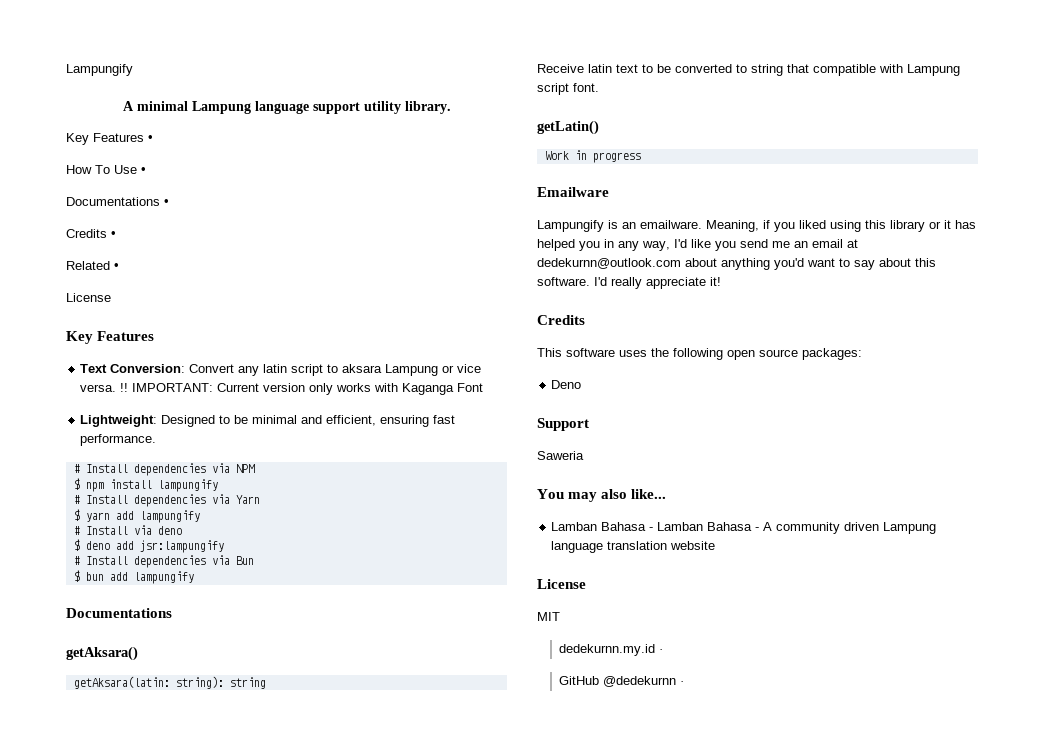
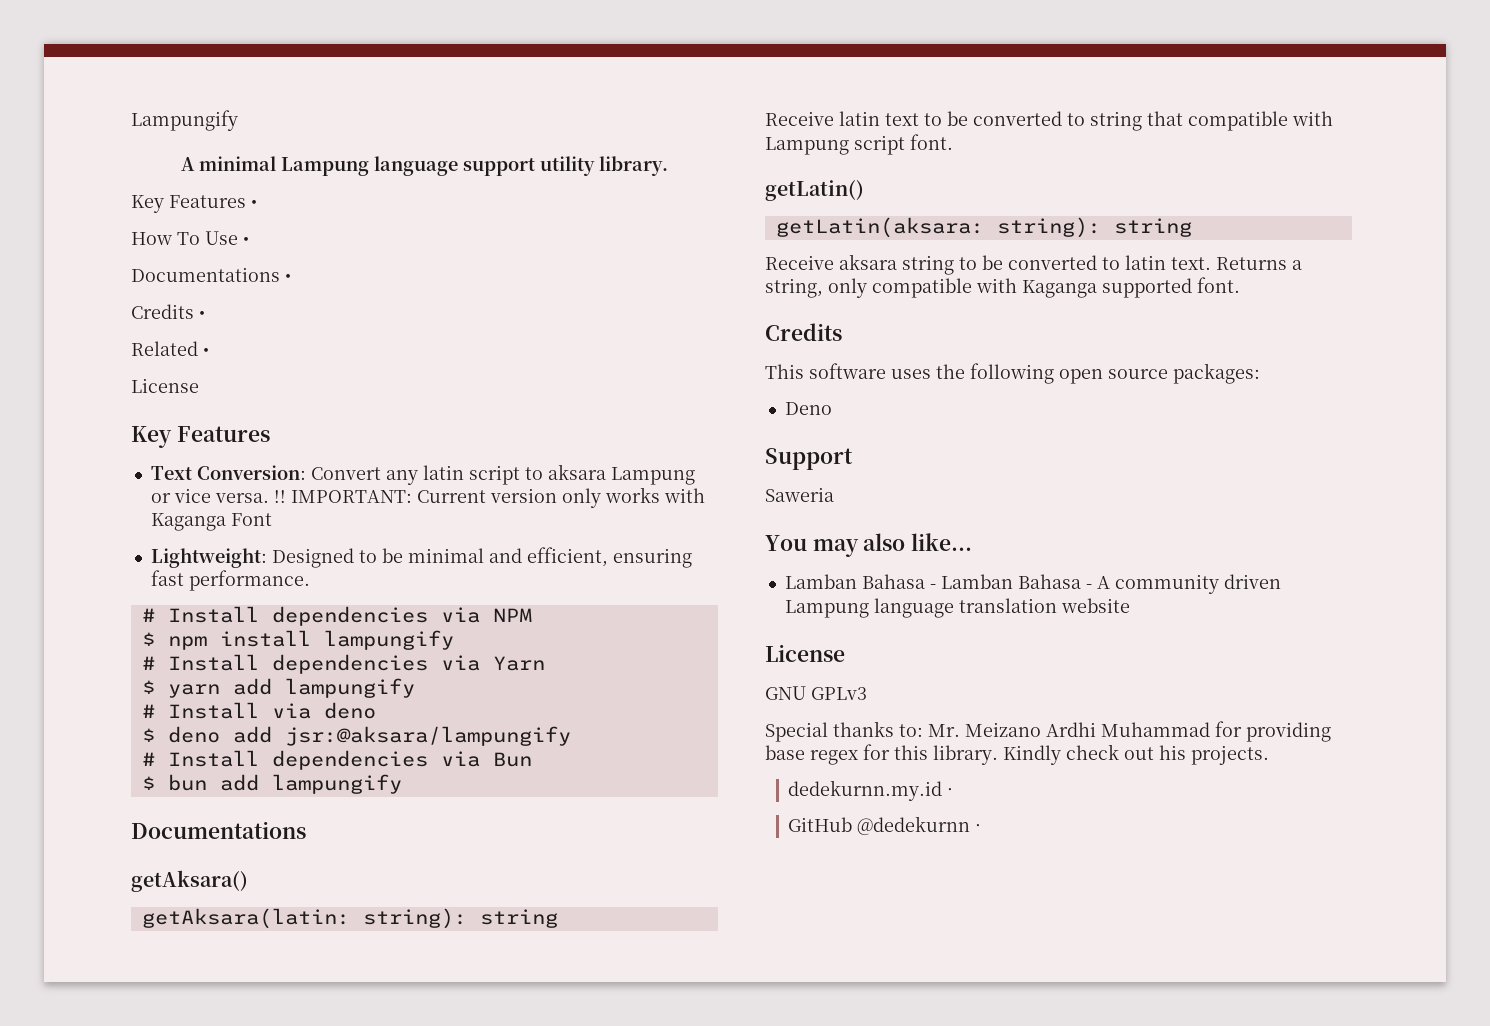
- $ deno add jsr:lampungify
+ $ deno add jsr:@aksara/lampungify
- Work in progress
- Emailware
- Lampungify is an emailware. Meaning, if you liked using this library or it has helped you in any way, I'd like you send me an email at dedekurnn@outlook.com about anything you'd want to say about this software. I'd really appreciate it!
+ getLatin(aksara: string): string
+ Receive aksara string to be converted to latin text. Returns a string, only compatible with Kaganga supported font.
- MIT
+ GNU GPLv3
+ Special thanks to: Mr. Meizano Ardhi Muhammad for providing base regex for this library. Kindly check out his projects.

